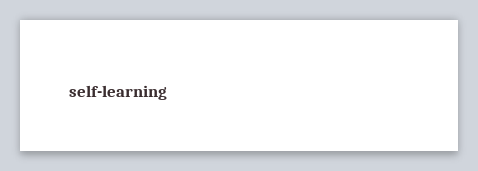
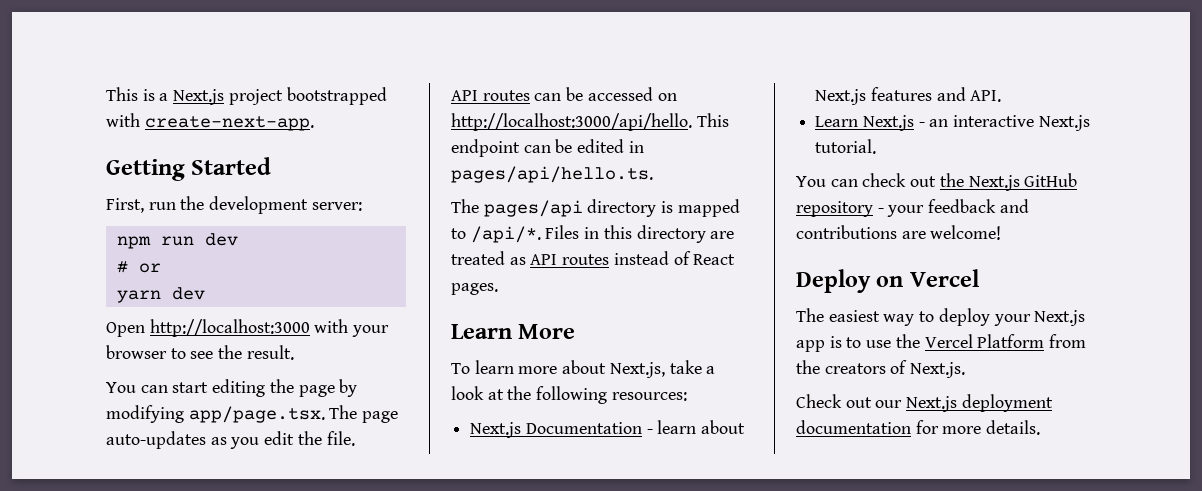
- self-learning
+ This is a Next.js project bootstrapped with create-next-app.
+ Getting Started
+ First, run the development server:
+ npm run dev
+ # or
+ yarn dev
+ Open http://localhost:3000 with your browser to see the result.
+ You can start editing the page by modifying app/page.tsx. The page auto-updates as you edit the file.
+ API routes can be accessed on http://localhost:3000/api/hello. This endpoint can be edited in pages/api/hello.ts.
+ The pages/api directory is mapped to /api/*. Files in this directory are treated as API routes instead of React pages.
+ Learn More
+ To learn more about Next.js, take a look at the following resources:
+ Next.js Documentation - learn about Next.js features and API.
+ Learn Next.js - an interactive Next.js tutorial.
+ You can check out the Next.js GitHub repository - your feedback and contributions are welcome!
+ Deploy on Vercel
+ The easiest way to deploy your Next.js app is to use the Vercel Platform from the creators of Next.js.
+ Check out our Next.js deployment documentation for more details.

